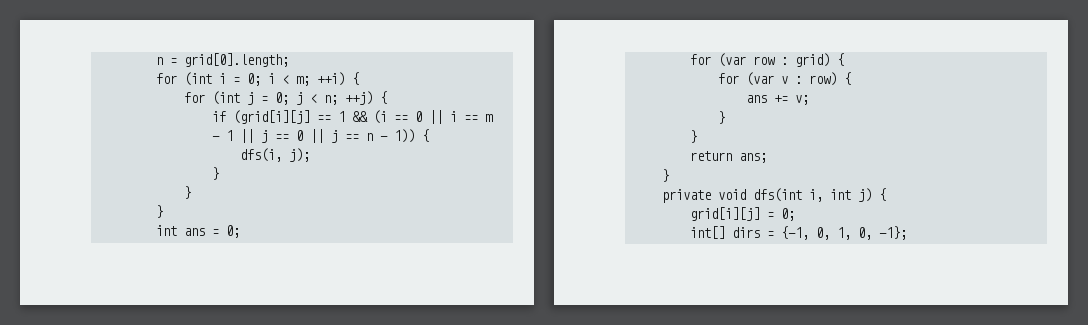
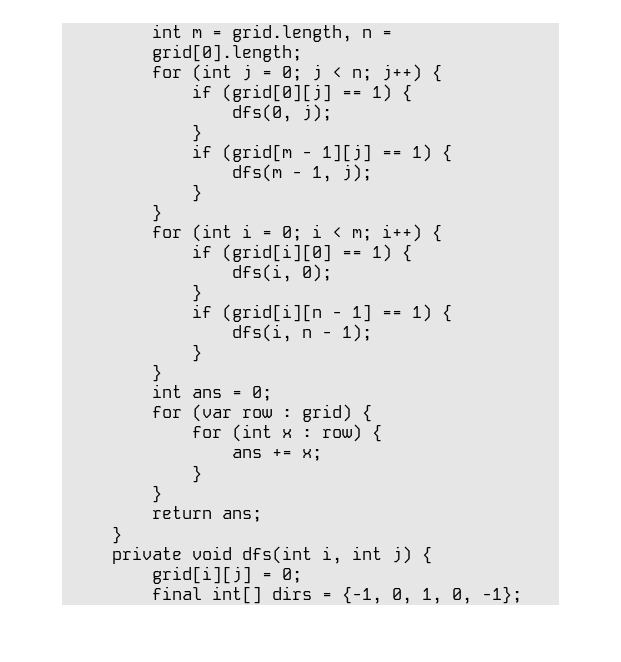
- n = grid[0].length;
+ int m = grid.length, n = grid[0].length;
+ for (int j = 0; j < n; j++) {
+ if (grid[0][j] == 1) {
+ dfs(0, j);
+ }
+ if (grid[m - 1][j] == 1) {
+ dfs(m - 1, j);
+ }
+ }
- for (int i = 0; i < m; ++i) {
- for (int j = 0; j < n; ++j) {
- if (grid[i][j] == 1 && (i == 0 || i == m - 1 || j == 0 || j == n - 1)) {
- dfs(i, j);
+ for (int i = 0; i < m; i++) {
+ if (grid[i][0] == 1) {
+ dfs(i, 0);
  }
+ if (grid[i][n - 1] == 1) {
+ dfs(i, n - 1);
- for (var v : row) {
+ for (int x : row) {
- ans += v;
+ ans += x;
- int[] dirs = {-1, 0, 1, 0, -1};
+ final int[] dirs = {-1, 0, 1, 0, -1};

